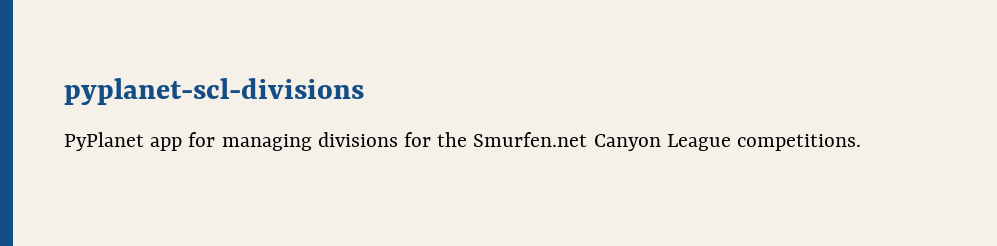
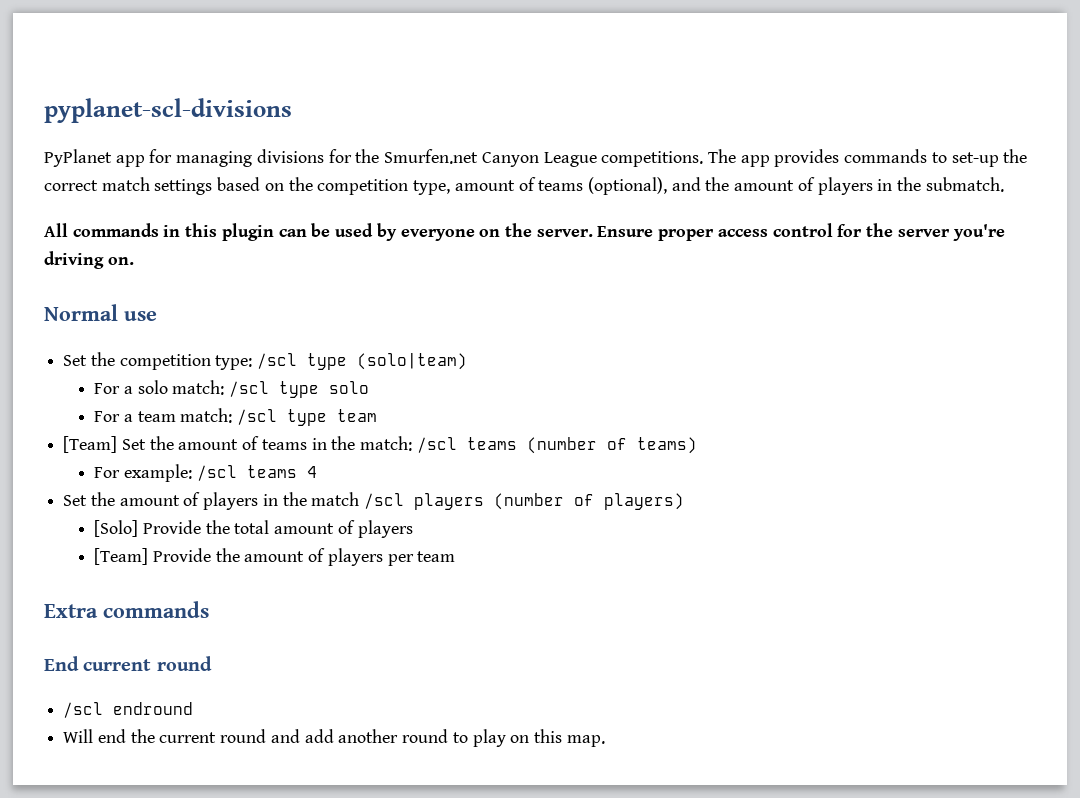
+ The app provides commands to set-up the correct match settings based on the competition type, amount of teams (optional), and the amount of players in the submatch.
+ All commands in this plugin can be used by everyone on the server. Ensure proper access control for the server you're driving on.
+ Normal use
+ Set the competition type: /scl type (solo|team)
+ For a solo match: /scl type solo
+ For a team match: /scl type team
+ [Team] Set the amount of teams in the match: /scl teams (number of teams)
+ For example: /scl teams 4
+ Set the amount of players in the match /scl players (number of players)
+ [Solo] Provide the total amount of players
+ [Team] Provide the amount of players per team
+ Extra commands
+ End current round
+ /scl endround
+ Will end the current round and add another round to play on this map.

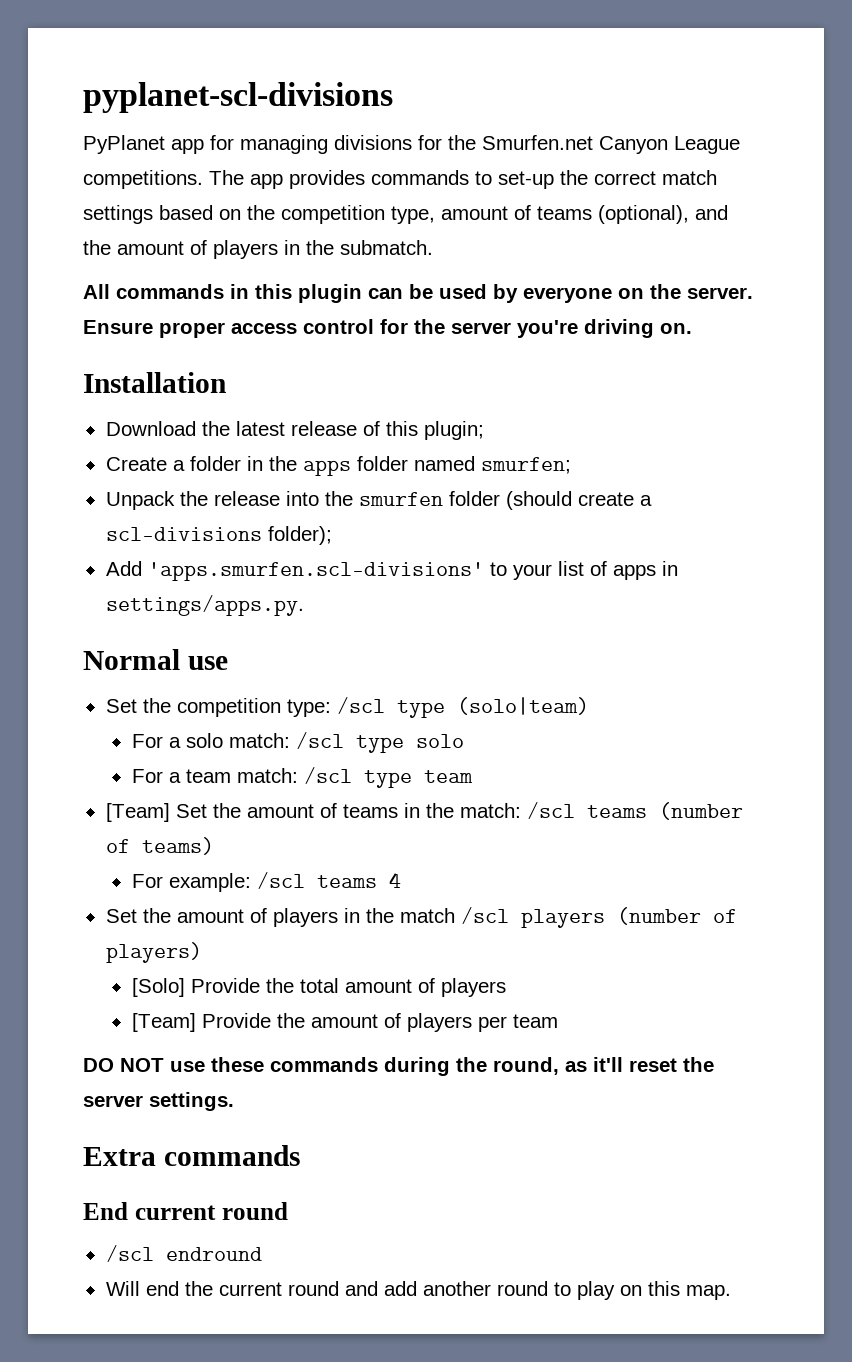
+ Installation
+ Download the latest release of this plugin;
+ Create a folder in the apps folder named smurfen;
+ Unpack the release into the smurfen folder (should create a scl-divisions folder);
+ Add 'apps.smurfen.scl-divisions' to your list of apps in settings/apps.py.
+ DO NOT use these commands during the round, as it'll reset the server settings.

